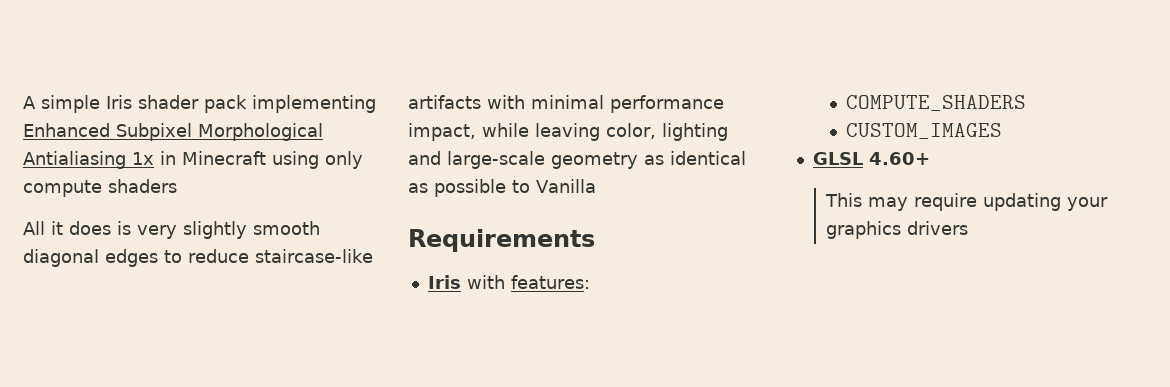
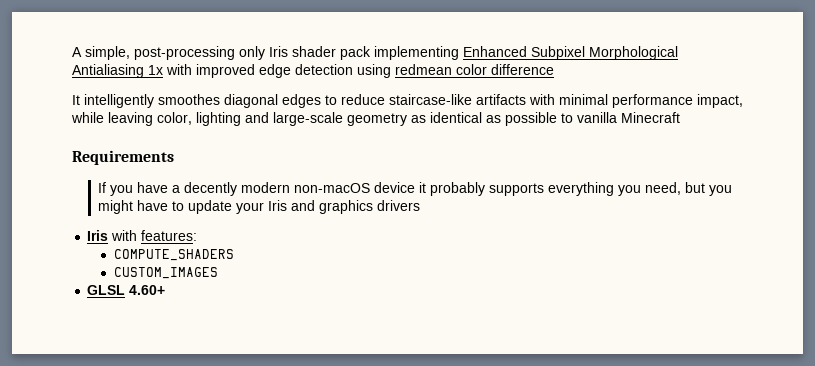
- A simple Iris shader pack implementing Enhanced Subpixel Morphological Antialiasing 1x in Minecraft using only compute shaders
- All it does is very slightly smooth diagonal edges to reduce staircase-like artifacts with minimal performance impact, while leaving color, lighting and large-scale geometry as identical as possible to Vanilla
+ A simple, post-processing only Iris shader pack implementing Enhanced Subpixel Morphological Antialiasing 1x with improved edge detection using redmean color difference
+ It intelligently smoothes diagonal edges to reduce staircase-like artifacts with minimal performance impact, while leaving color, lighting and large-scale geometry as identical as possible to vanilla Minecraft
+ If you have a decently modern non-macOS device it probably supports everything you need, but you might have to update your Iris and graphics drivers
- This may require updating your graphics drivers

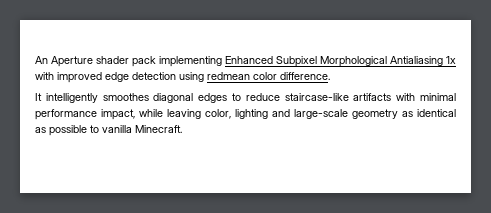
- A simple, post-processing only Iris shader pack implementing Enhanced Subpixel Morphological Antialiasing 1x with improved edge detection using redmean color difference
+ An Aperture shader pack implementing Enhanced Subpixel Morphological Antialiasing 1x with improved edge detection using redmean color difference.
- It intelligently smoothes diagonal edges to reduce staircase-like artifacts with minimal performance impact, while leaving color, lighting and large-scale geometry as identical as possible to vanilla Minecraft
- Requirements
- If you have a decently modern non-macOS device it probably supports everything you need, but you might have to update your Iris and graphics drivers
- Iris with features:
- COMPUTE_SHADERS
- CUSTOM_IMAGES
- GLSL 4.60+
+ It intelligently smoothes diagonal edges to reduce staircase-like artifacts with minimal performance impact, while leaving color, lighting and large-scale geometry as identical as possible to vanilla Minecraft.

